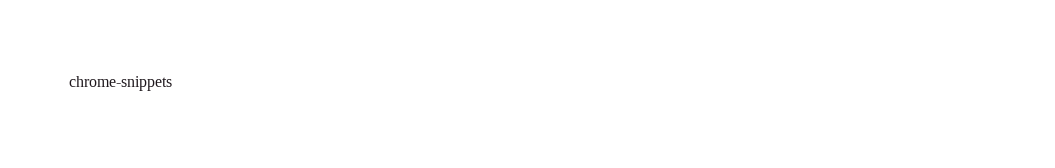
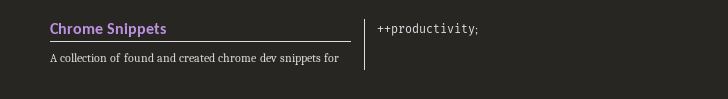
- chrome-snippets
+ Chrome Snippets
+ A collection of found and created chrome dev snippets for ++productivity;

